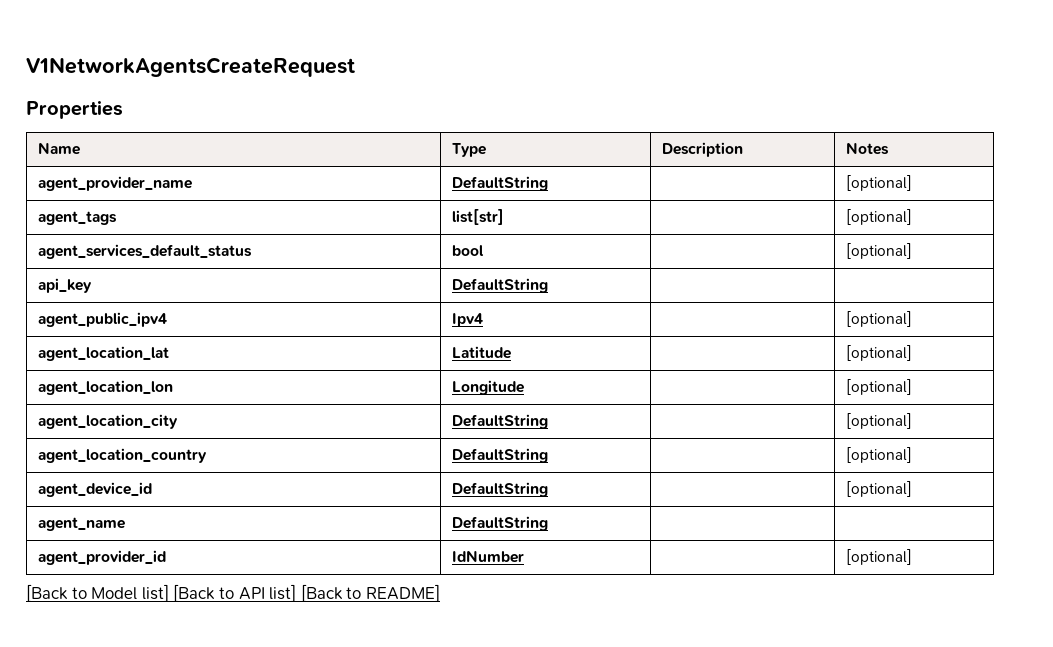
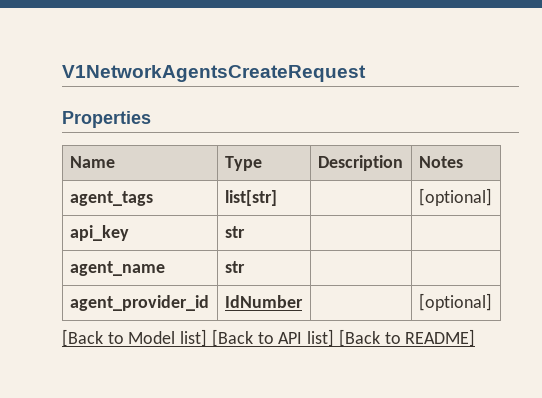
- agent_provider_name | DefaultString | | [optional]
- agent_services_default_status | bool | | [optional]
- api_key | DefaultString | |
- agent_public_ipv4 | Ipv4 | | [optional]
- agent_location_lat | Latitude | | [optional]
- agent_location_lon | Longitude | | [optional]
- agent_location_city | DefaultString | | [optional]
- agent_location_country | DefaultString | | [optional]
- agent_device_id | DefaultString | | [optional]
+ api_key | str | |
- agent_name | DefaultString | |
+ agent_name | str | |

